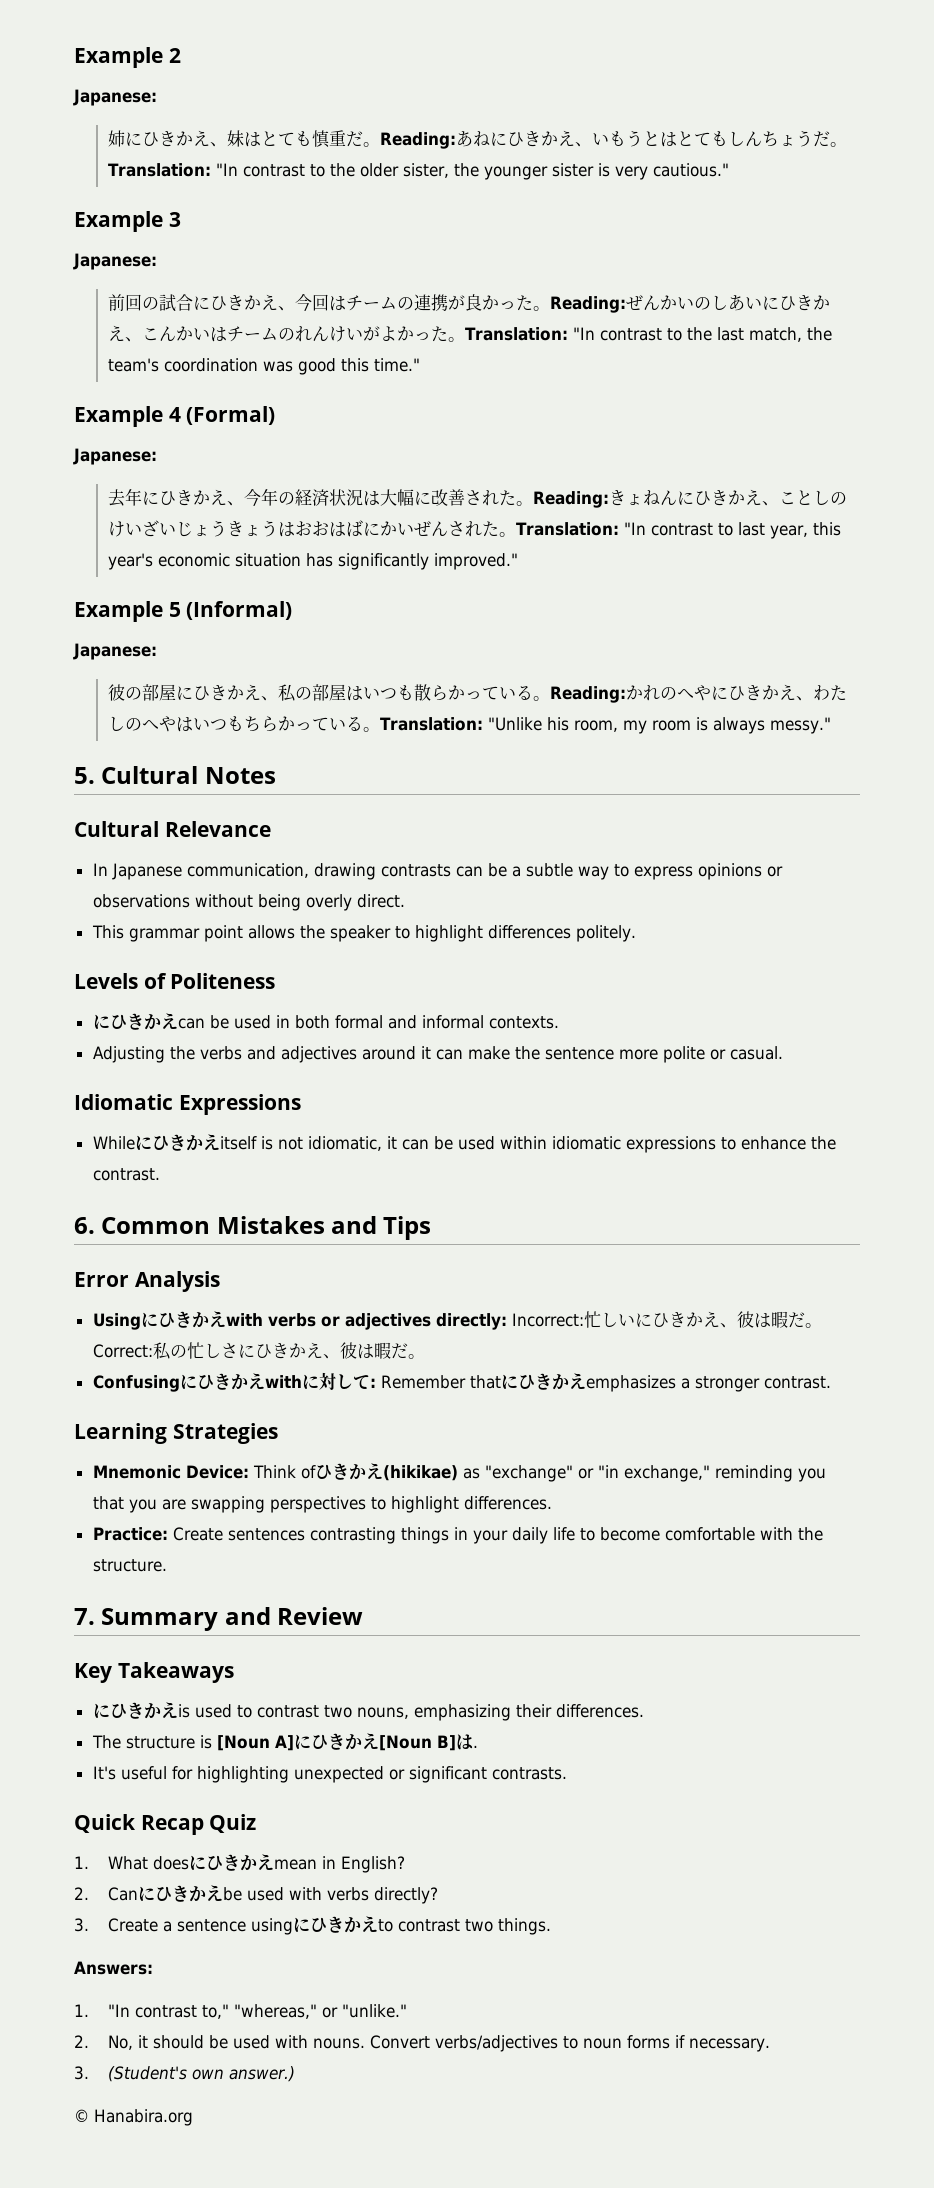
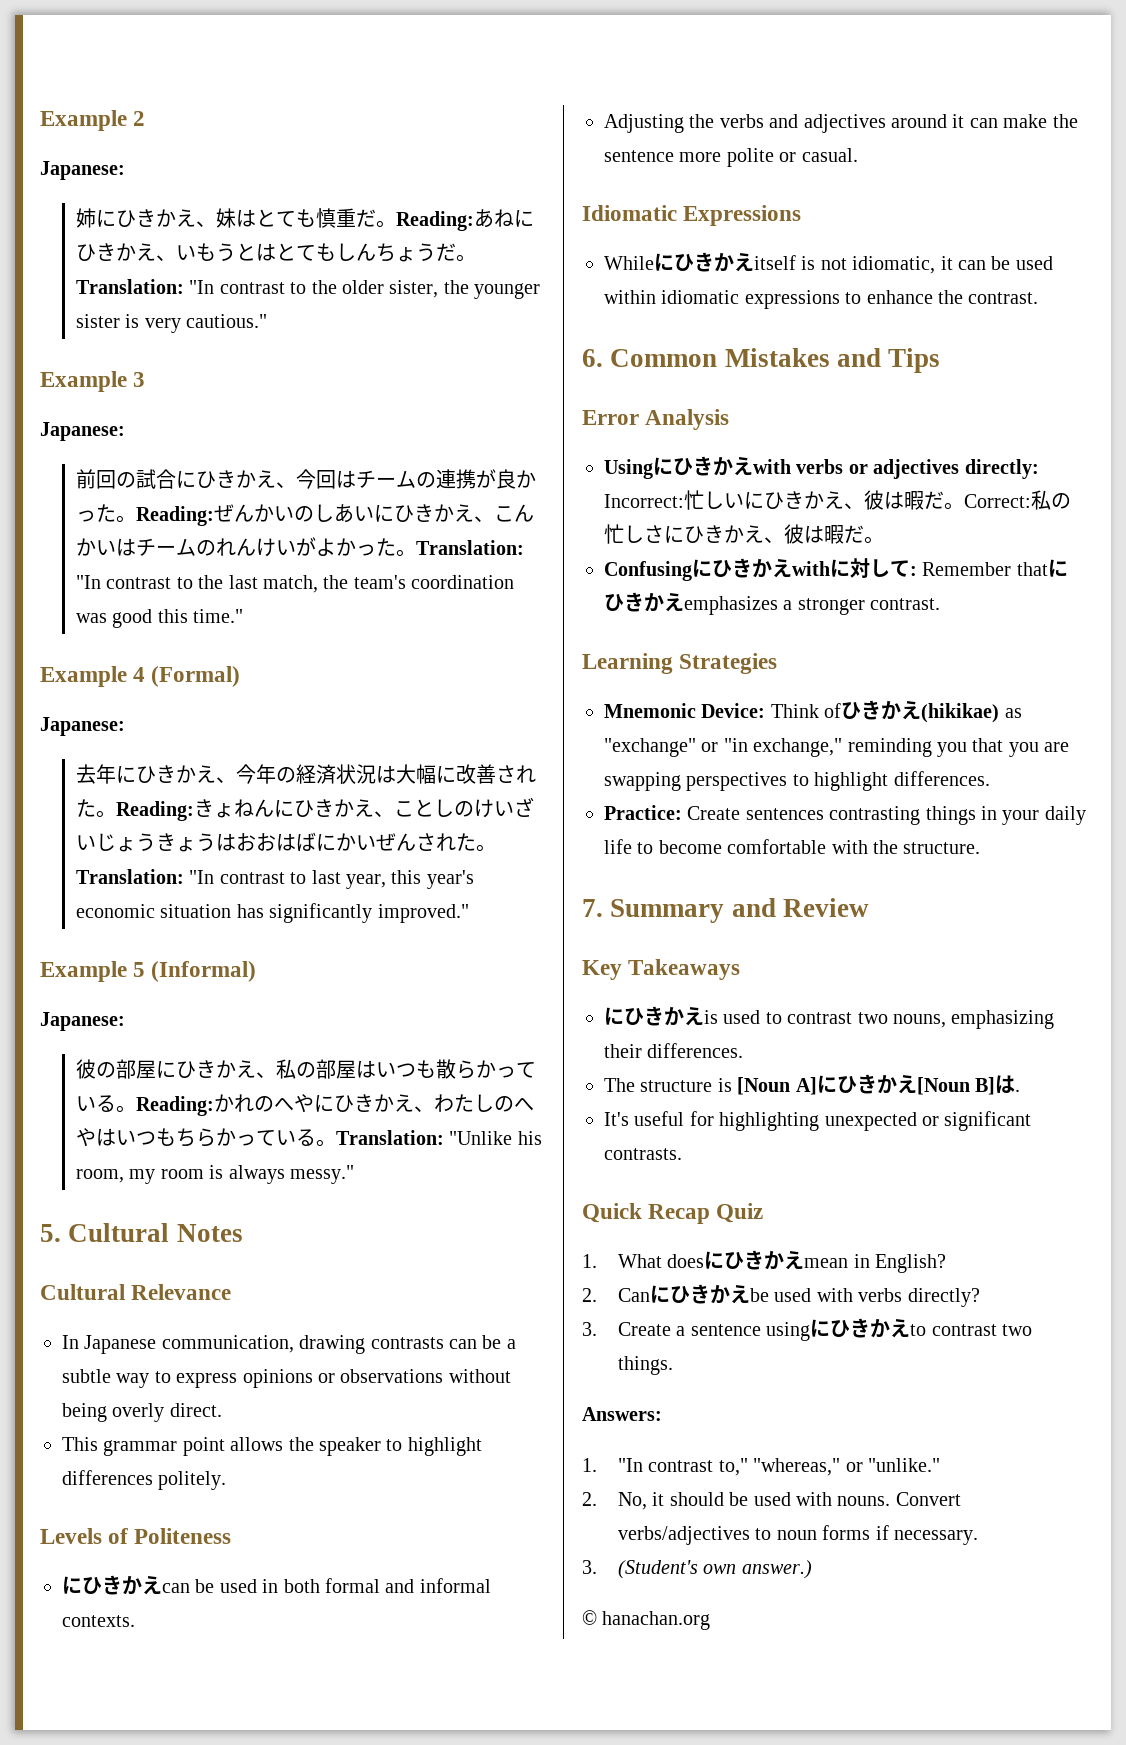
- © Hanabira.org
+ © hanachan.org

